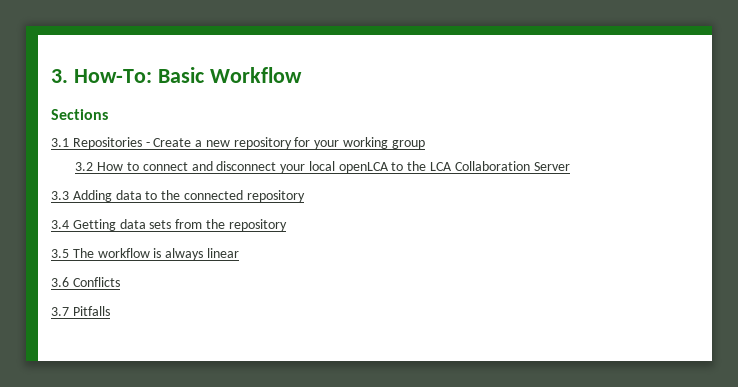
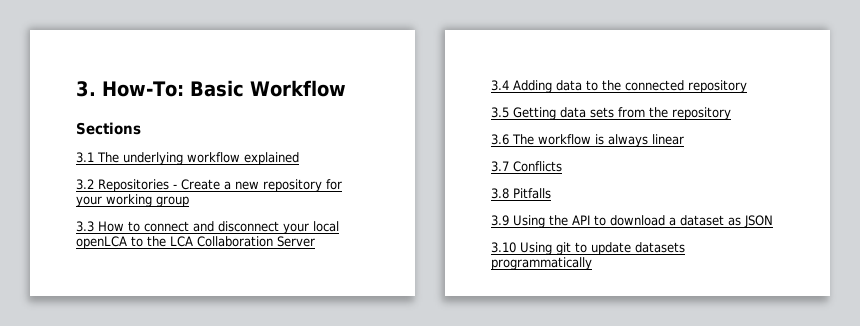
- 3.1 Repositories - Create a new repository for your working group
+ 3.1 The underlying workflow explained
+ 3.2 Repositories - Create a new repository for your working group
- 3.2 How to connect and disconnect your local openLCA to the LCA Collaboration Server
+ 3.3 How to connect and disconnect your local openLCA to the LCA Collaboration Server
- 3.3 Adding data to the connected repository
+ 3.4 Adding data to the connected repository
- 3.4 Getting data sets from the repository
+ 3.5 Getting data sets from the repository
- 3.5 The workflow is always linear
+ 3.6 The workflow is always linear
- 3.6 Conflicts
+ 3.7 Conflicts
- 3.7 Pitfalls
+ 3.8 Pitfalls
+ 3.9 Using the API to download a dataset as JSON
+ 3.10 Using git to update datasets programmatically

